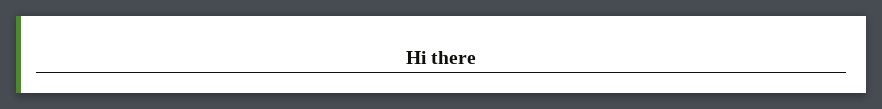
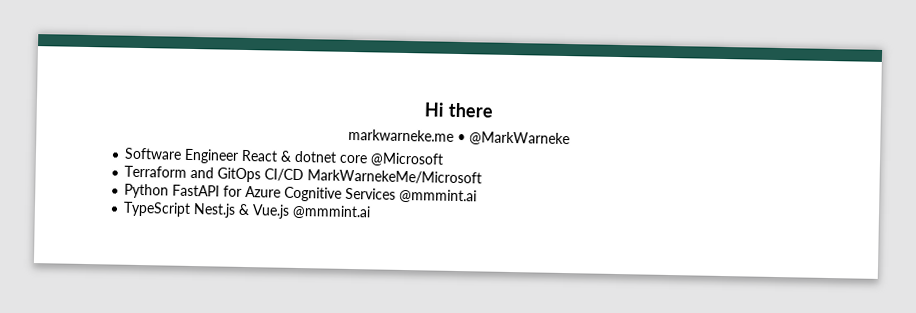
+ markwarneke.me • @MarkWarneke
+ Software Engineer React & dotnet core @Microsoft
+ Terraform and GitOps CI/CD MarkWarnekeMe/Microsoft
+ Python FastAPI for Azure Cognitive Services @mmmint.ai
+ TypeScript Nest.js & Vue.js @mmmint.ai

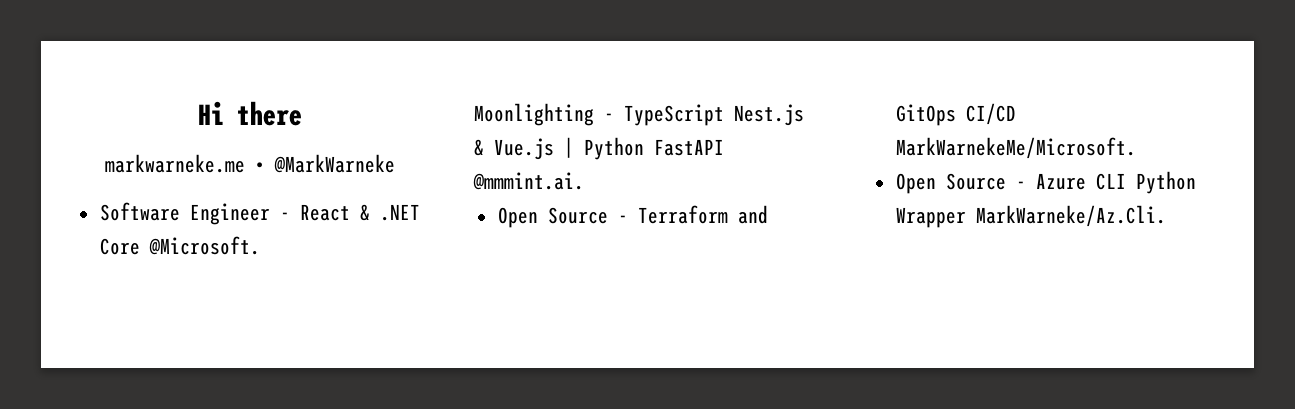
- Software Engineer React & dotnet core @Microsoft
- Terraform and GitOps CI/CD MarkWarnekeMe/Microsoft
- Python FastAPI for Azure Cognitive Services @mmmint.ai
- TypeScript Nest.js & Vue.js @mmmint.ai
+ Software Engineer - React & .NET Core @Microsoft.
+ Moonlighting - TypeScript Nest.js & Vue.js | Python FastAPI @mmmint.ai.
+ Open Source - Terraform and GitOps CI/CD MarkWarnekeMe/Microsoft.
+ Open Source - Azure CLI Python Wrapper MarkWarneke/Az.Cli.

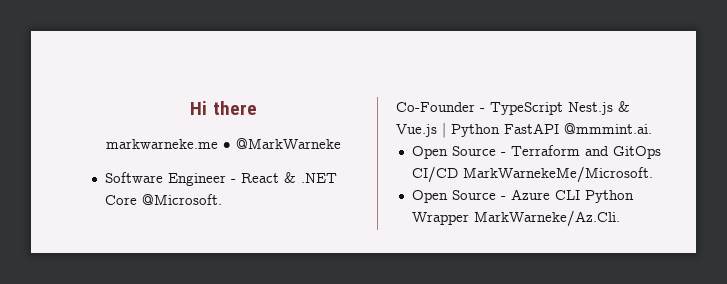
- Moonlighting - TypeScript Nest.js & Vue.js | Python FastAPI @mmmint.ai.
+ Co-Founder - TypeScript Nest.js & Vue.js | Python FastAPI @mmmint.ai.

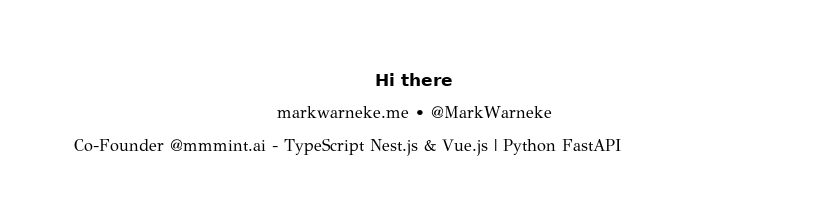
- Software Engineer - React & .NET Core @Microsoft.
- Co-Founder - TypeScript Nest.js & Vue.js | Python FastAPI @mmmint.ai.
- Open Source - Terraform and GitOps CI/CD MarkWarnekeMe/Microsoft.
- Open Source - Azure CLI Python Wrapper MarkWarneke/Az.Cli.
+ Co-Founder @mmmint.ai - TypeScript Nest.js & Vue.js | Python FastAPI

